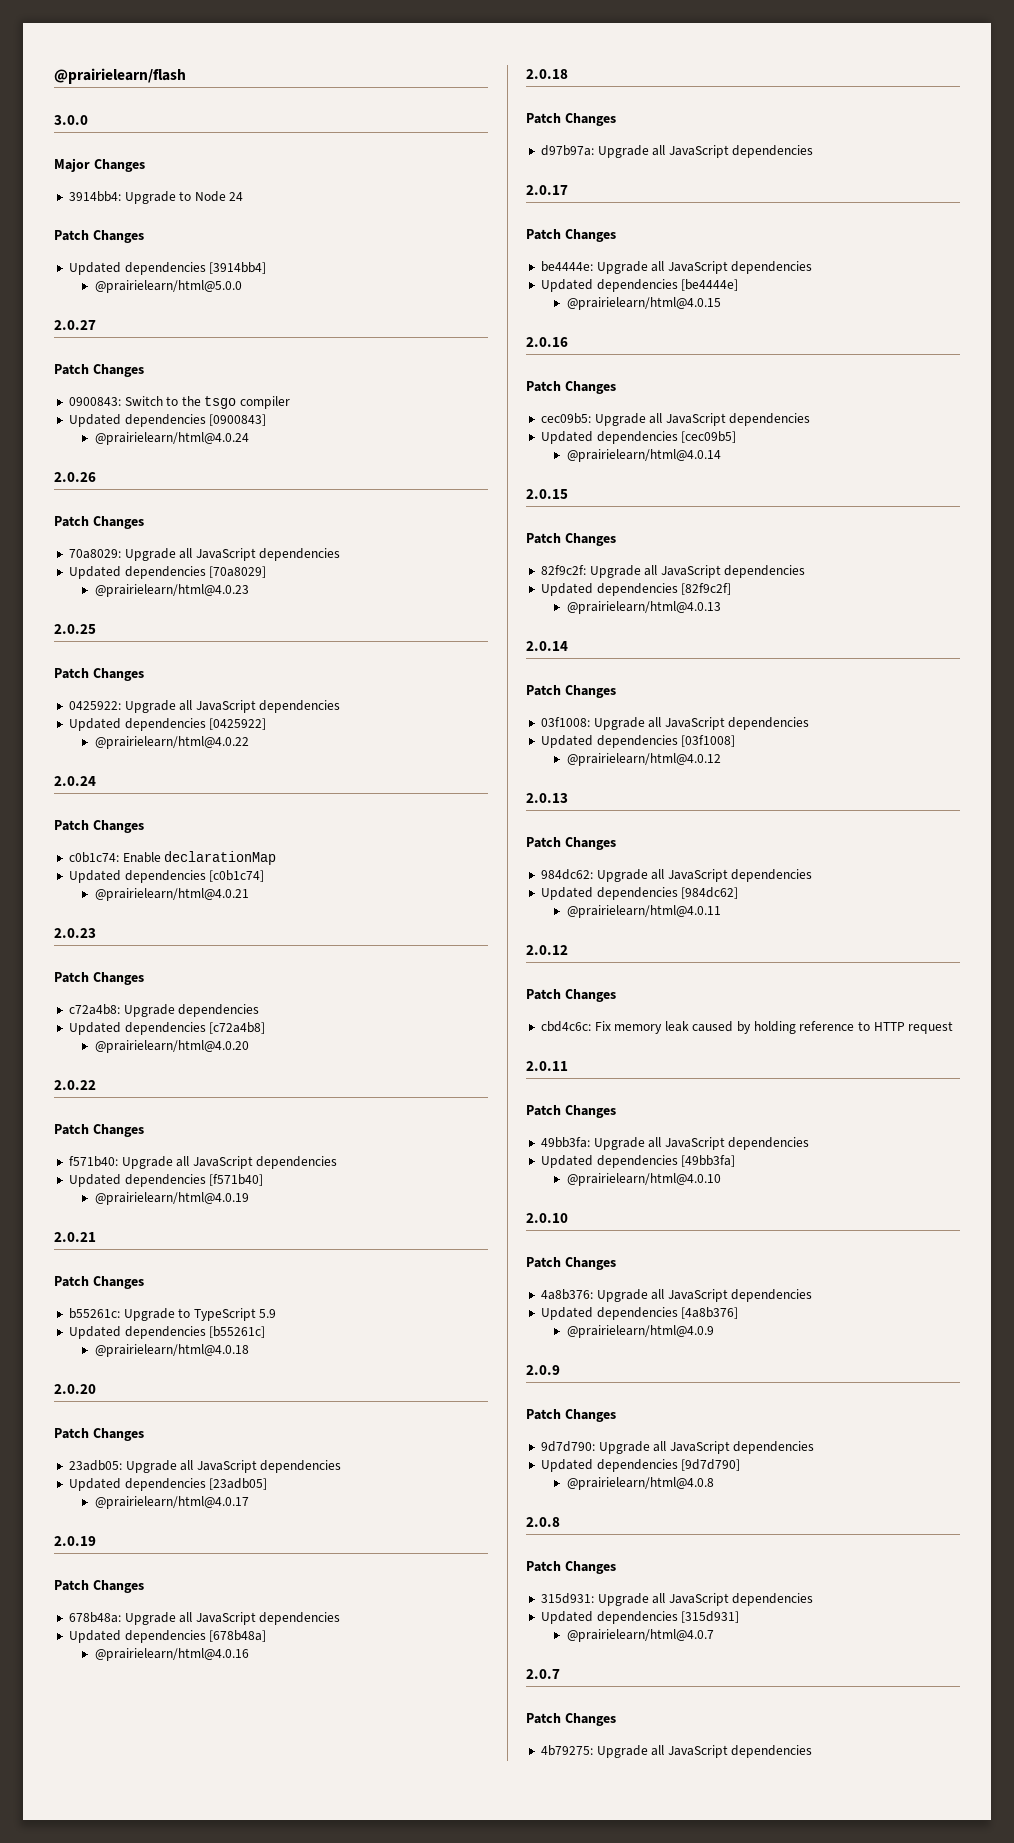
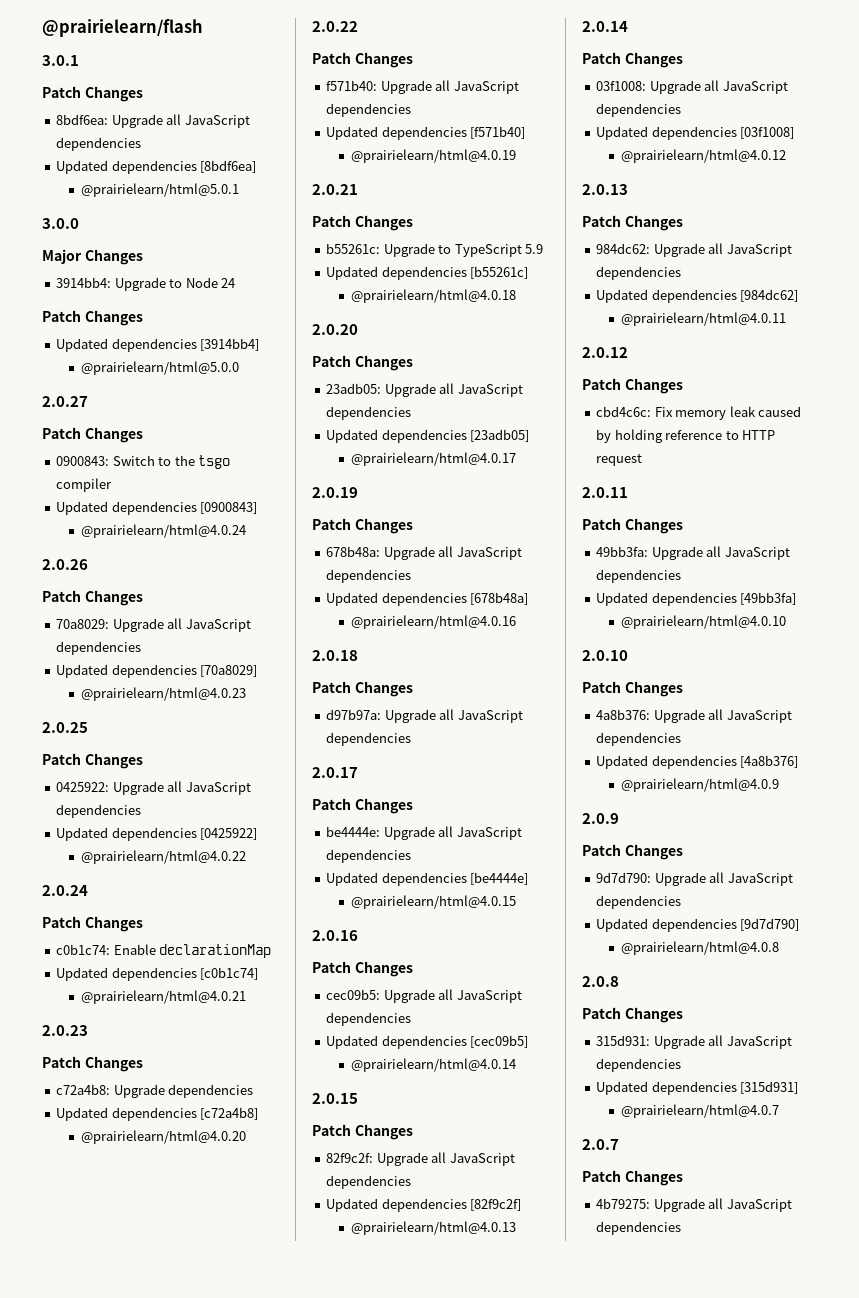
+ 3.0.1
+ Patch Changes
+ 8bdf6ea: Upgrade all JavaScript dependencies
+ Updated dependencies [8bdf6ea]
+ @prairielearn/html@5.0.1

